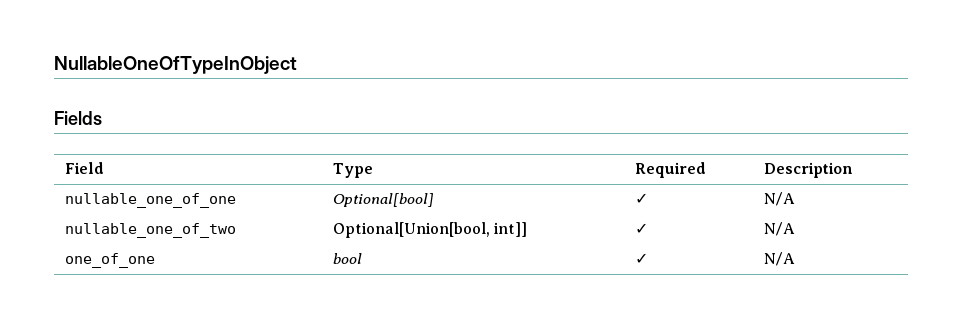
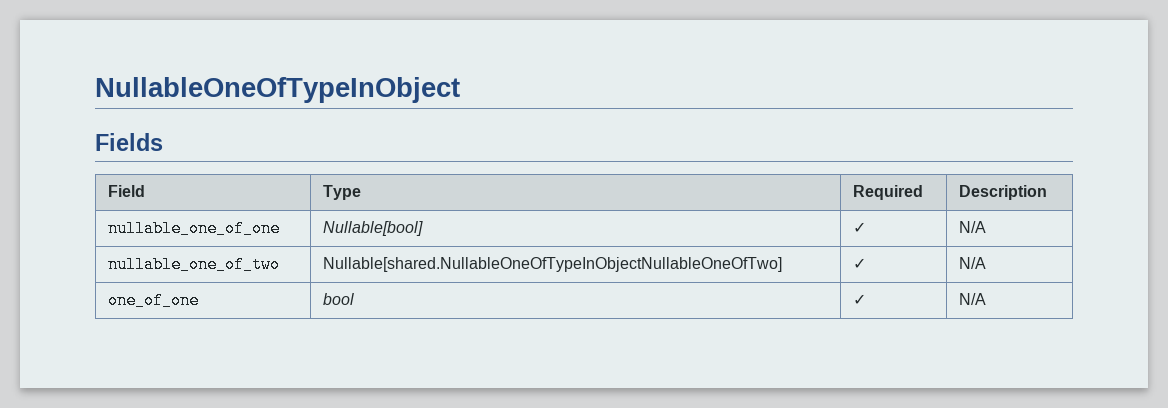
- nullable_one_of_one | Optional[bool] | ✓ | N/A
+ nullable_one_of_one | Nullable[bool] | ✓ | N/A
- nullable_one_of_two | Optional[Union[bool, int]] | ✓ | N/A
+ nullable_one_of_two | Nullable[shared.NullableOneOfTypeInObjectNullableOneOfTwo] | ✓ | N/A

